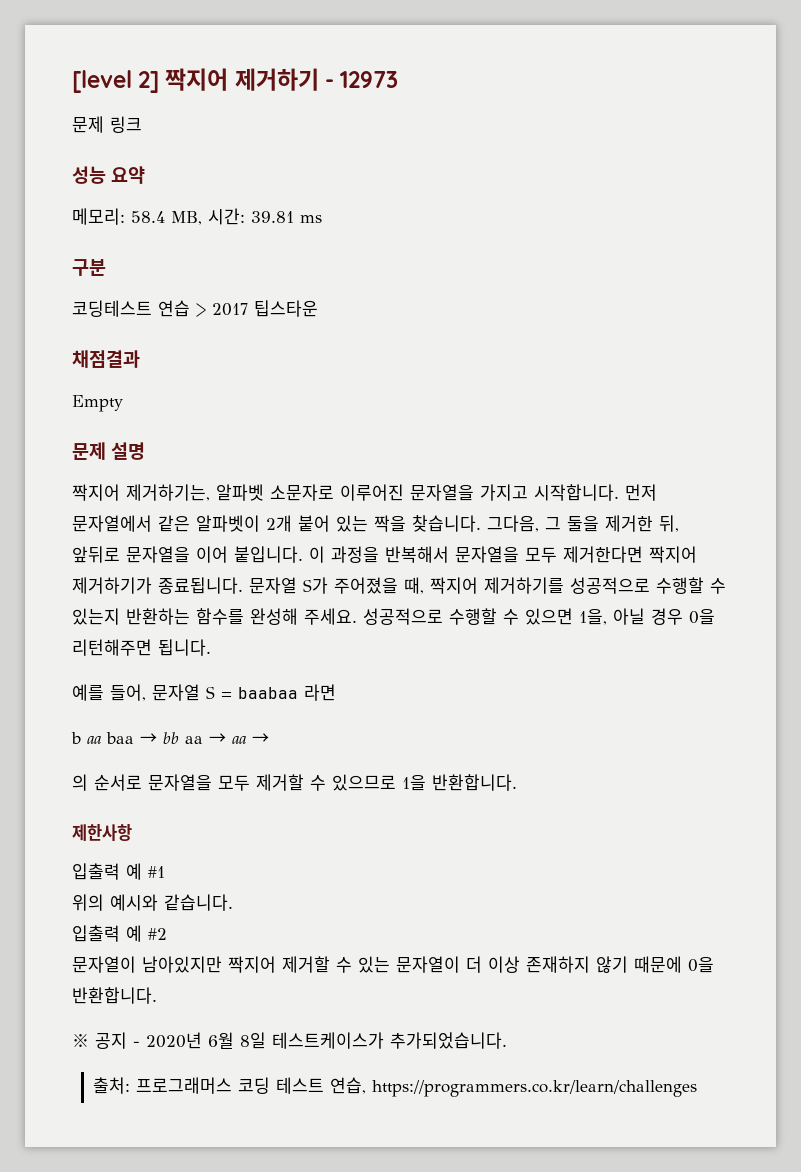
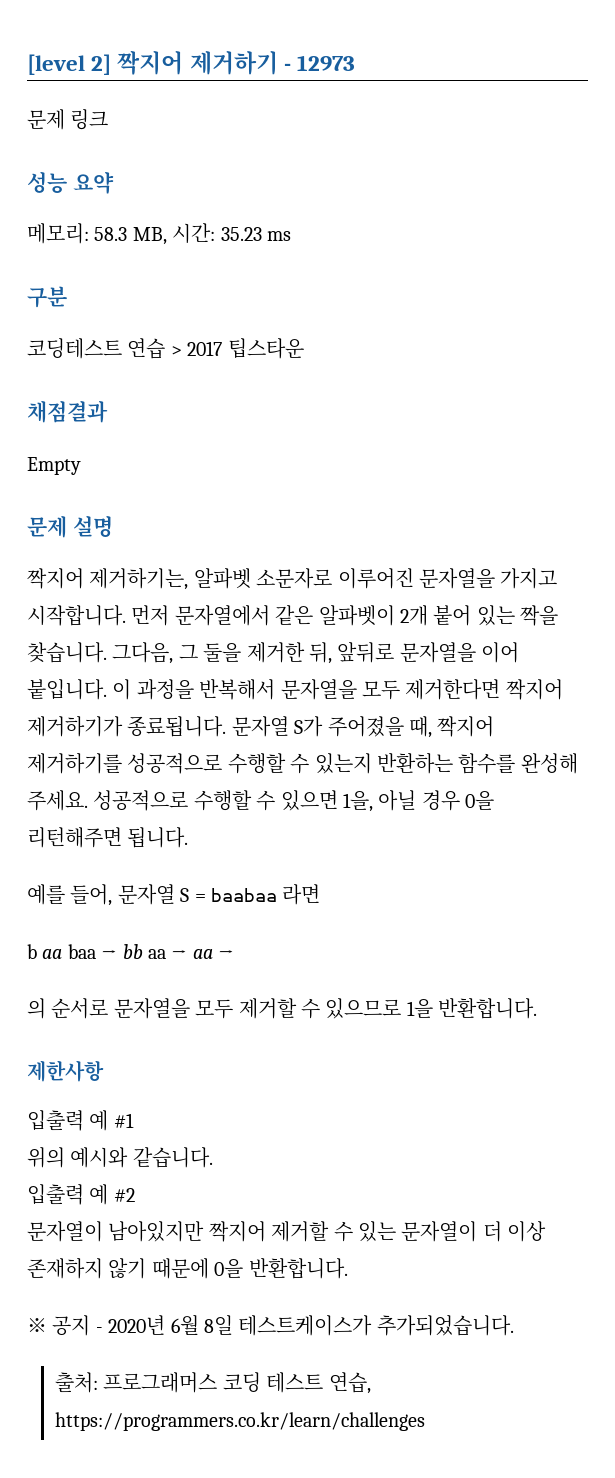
- 메모리: 58.4 MB, 시간: 39.81 ms
+ 메모리: 58.3 MB, 시간: 35.23 ms

